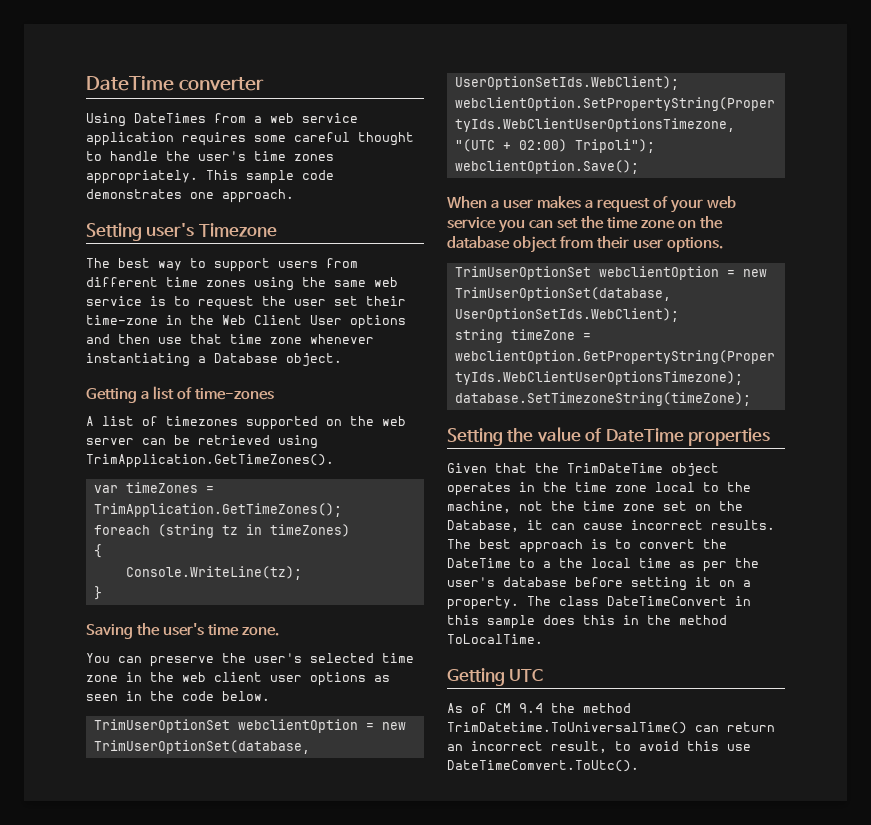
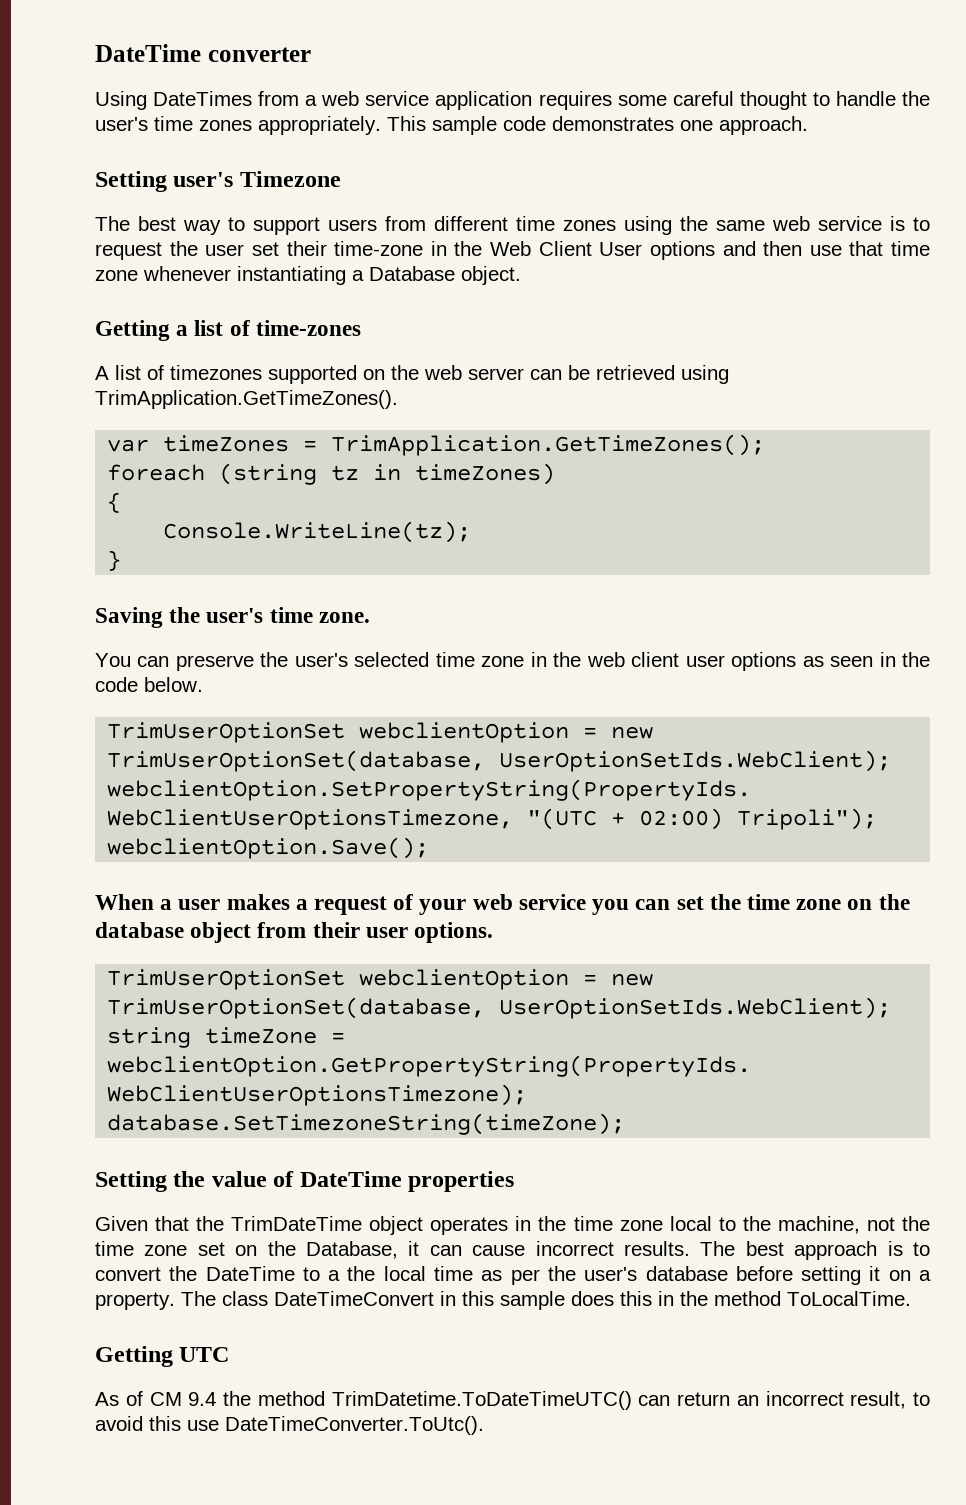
- As of CM 9.4 the method TrimDatetime.ToUniversalTime() can return an incorrect result, to avoid this use DateTimeComvert.ToUtc().
+ As of CM 9.4 the method TrimDatetime.ToDateTimeUTC() can return an incorrect result, to avoid this use DateTimeConverter.ToUtc().

